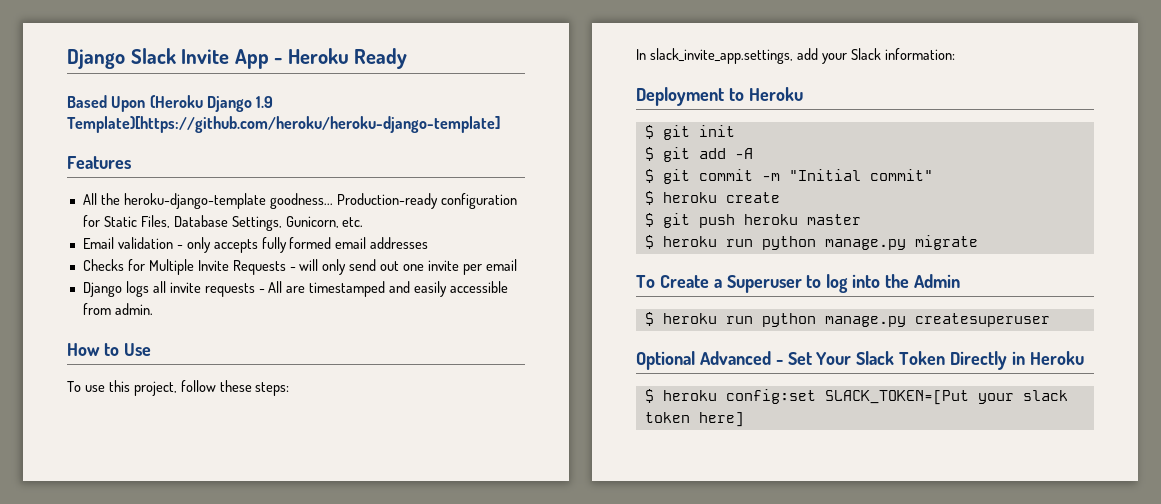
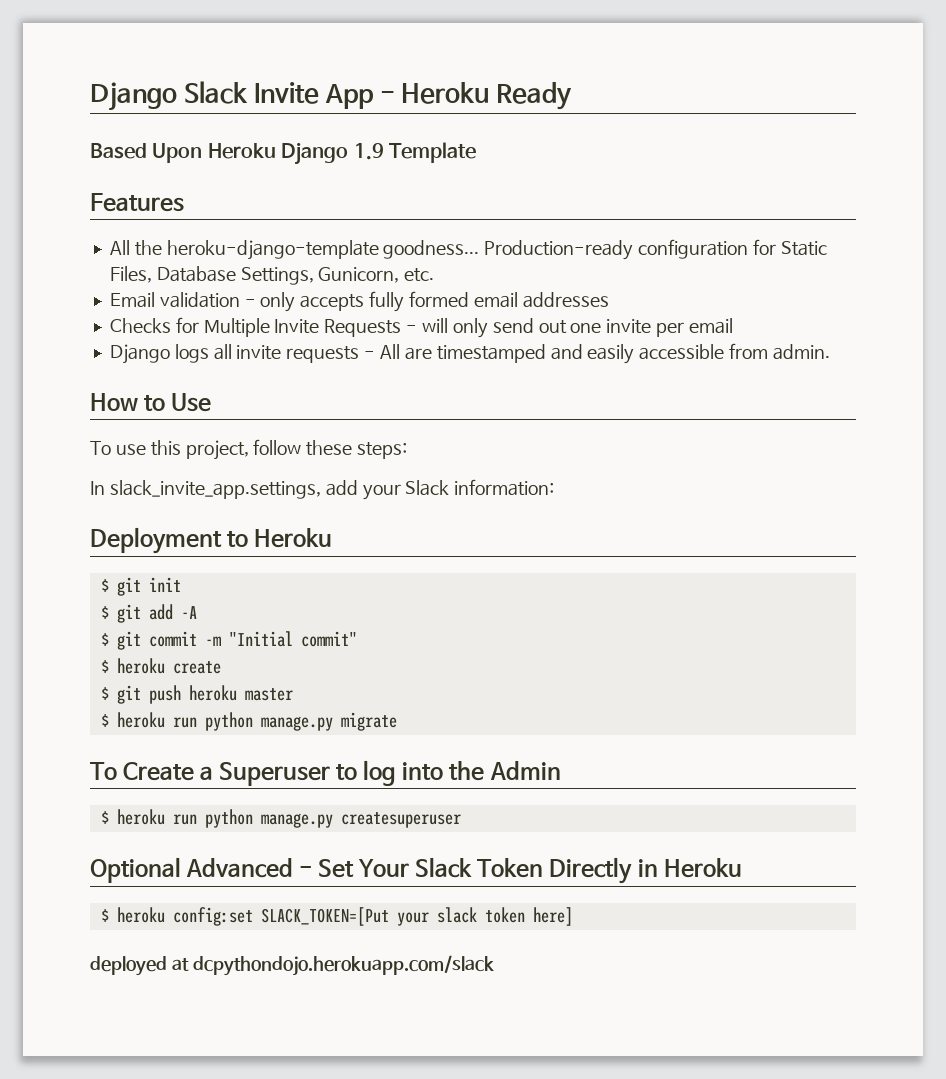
- Based Upon (Heroku Django 1.9 Template)[https://github.com/heroku/heroku-django-template]
+ Based Upon Heroku Django 1.9 Template
+ deployed at dcpythondojo.herokuapp.com/slack

